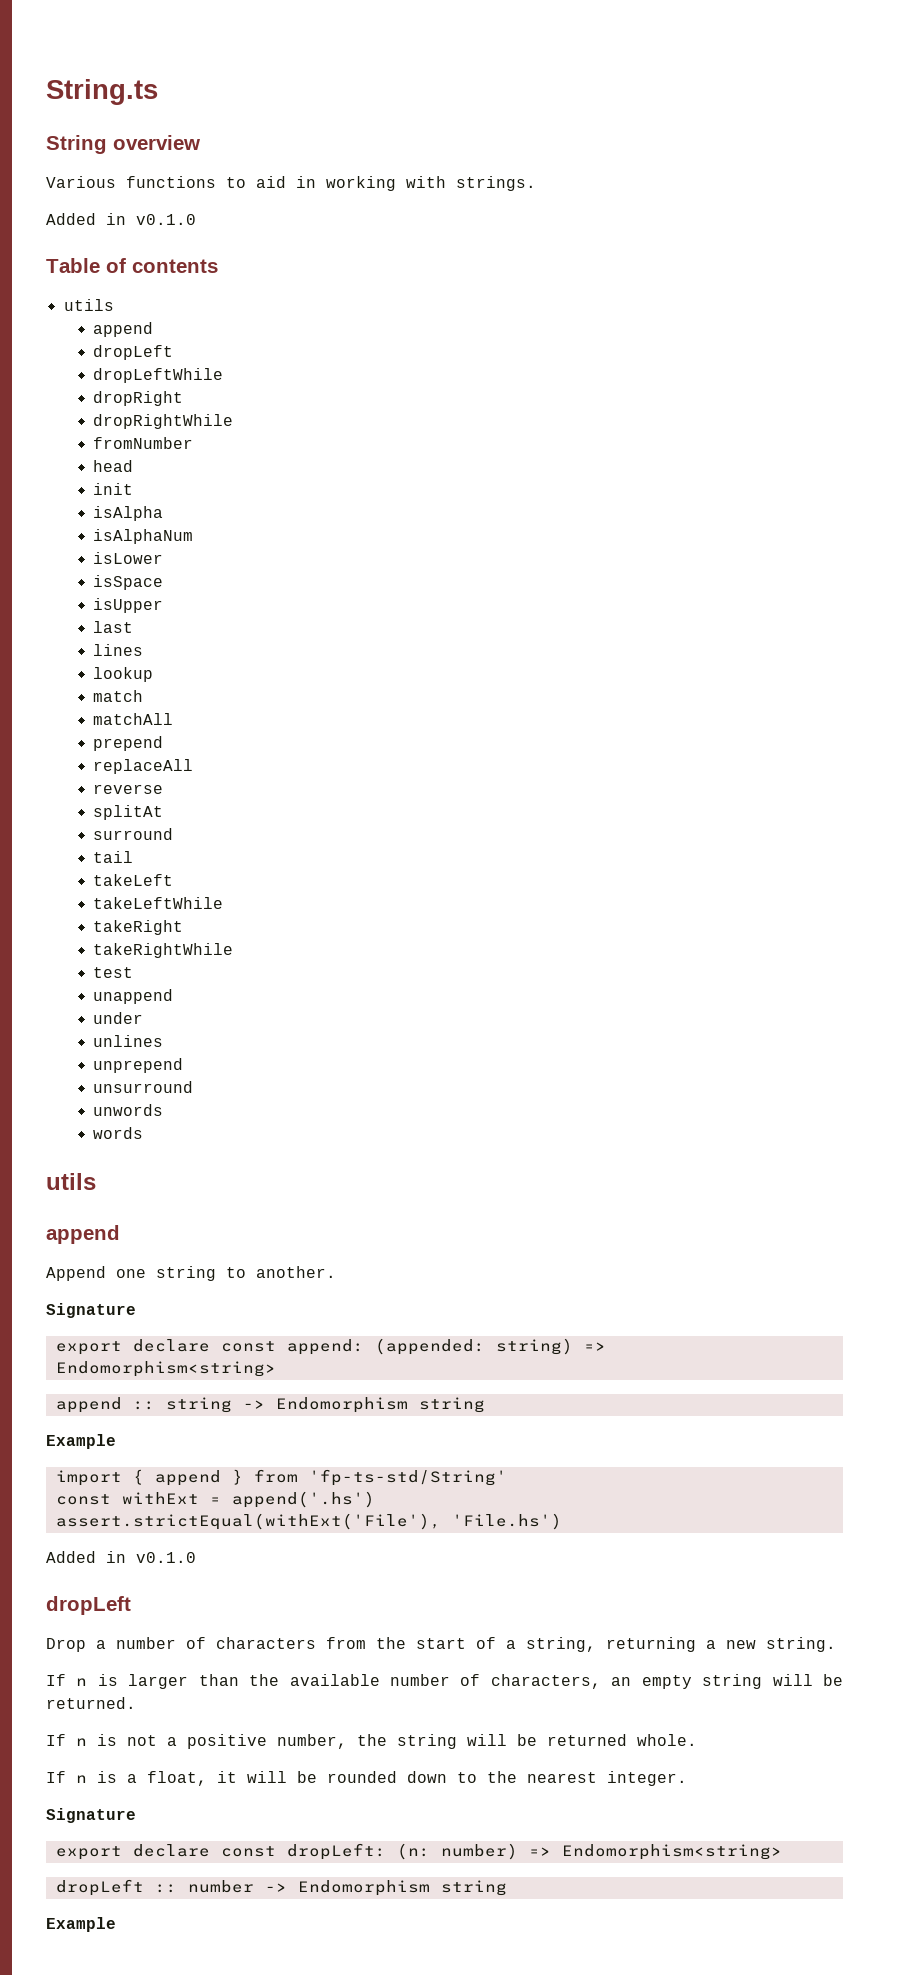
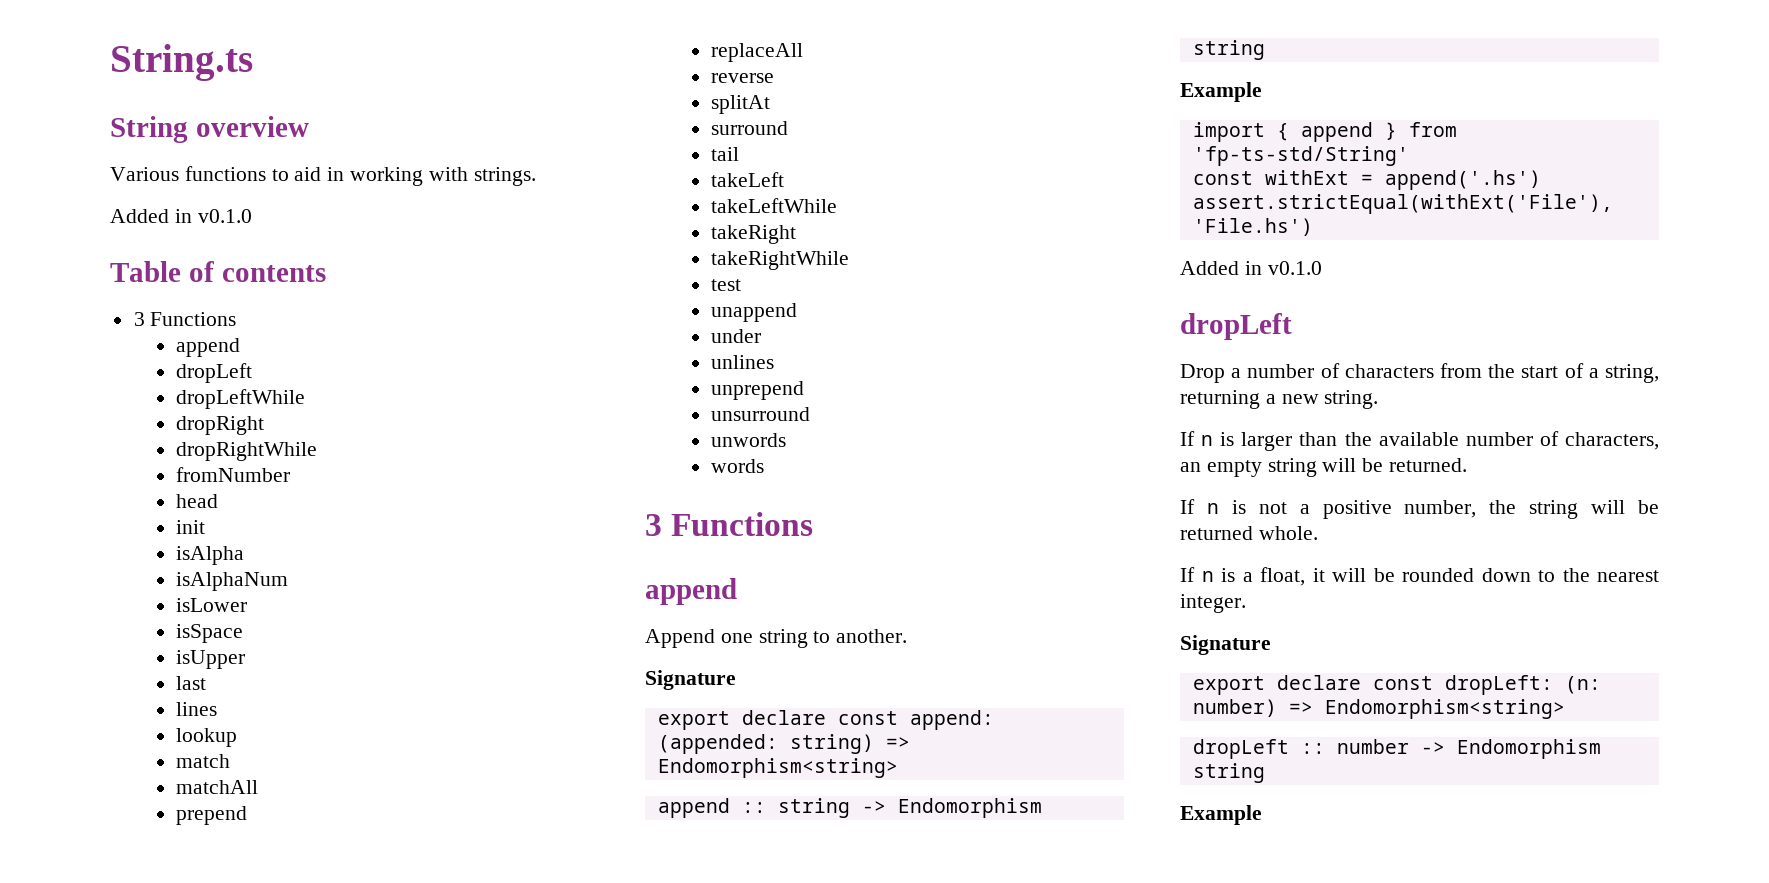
  Table of contents
- utils
+ 3 Functions
  words
- utils
+ 3 Functions

